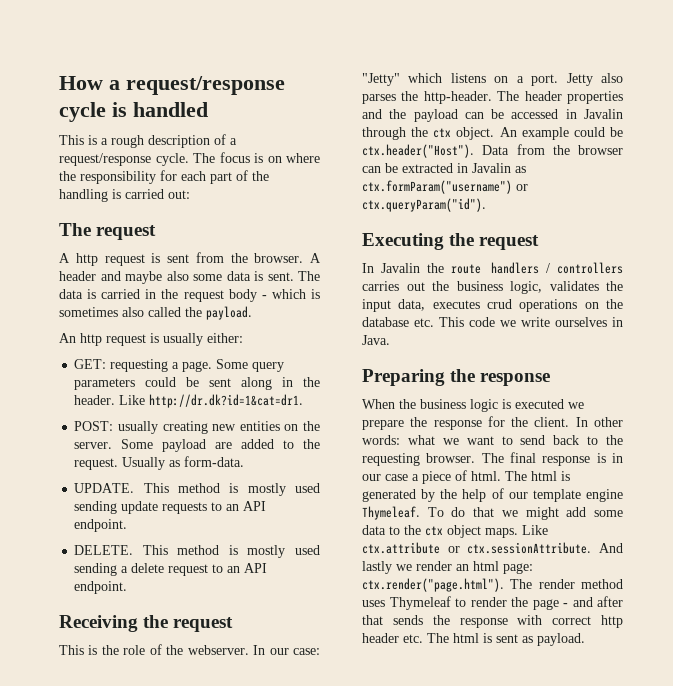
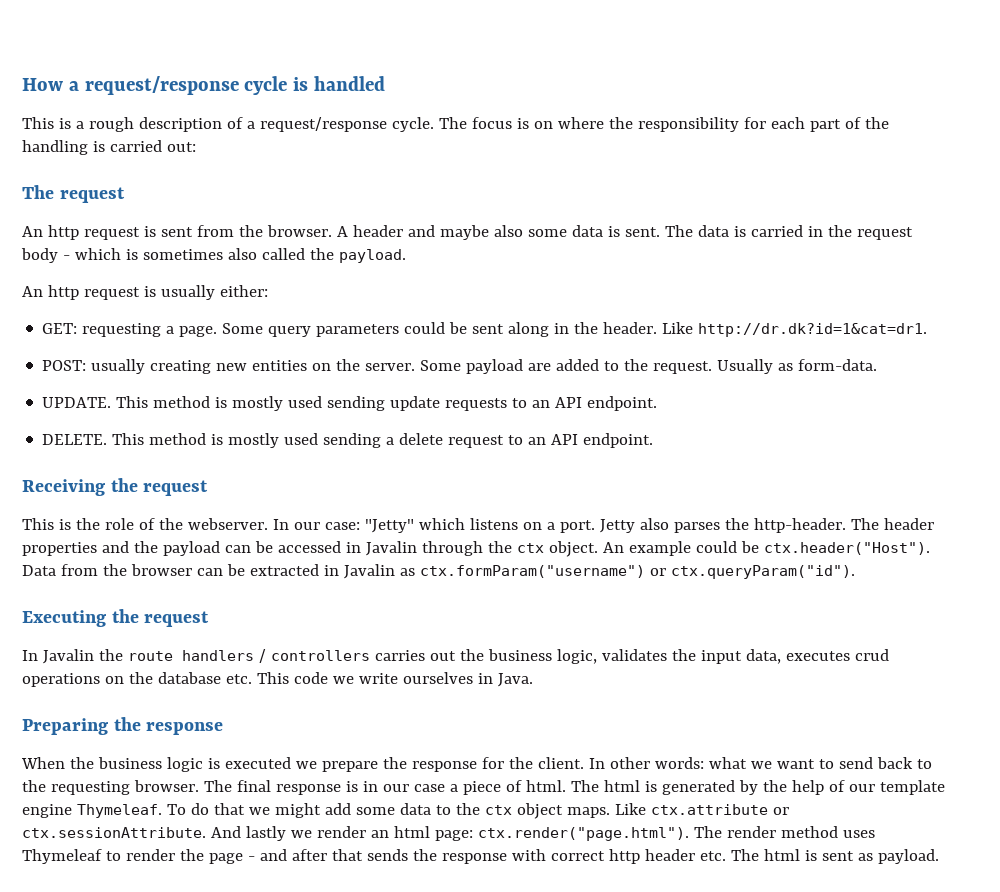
- A http request is sent from the browser.
+ An http request is sent from the browser.

